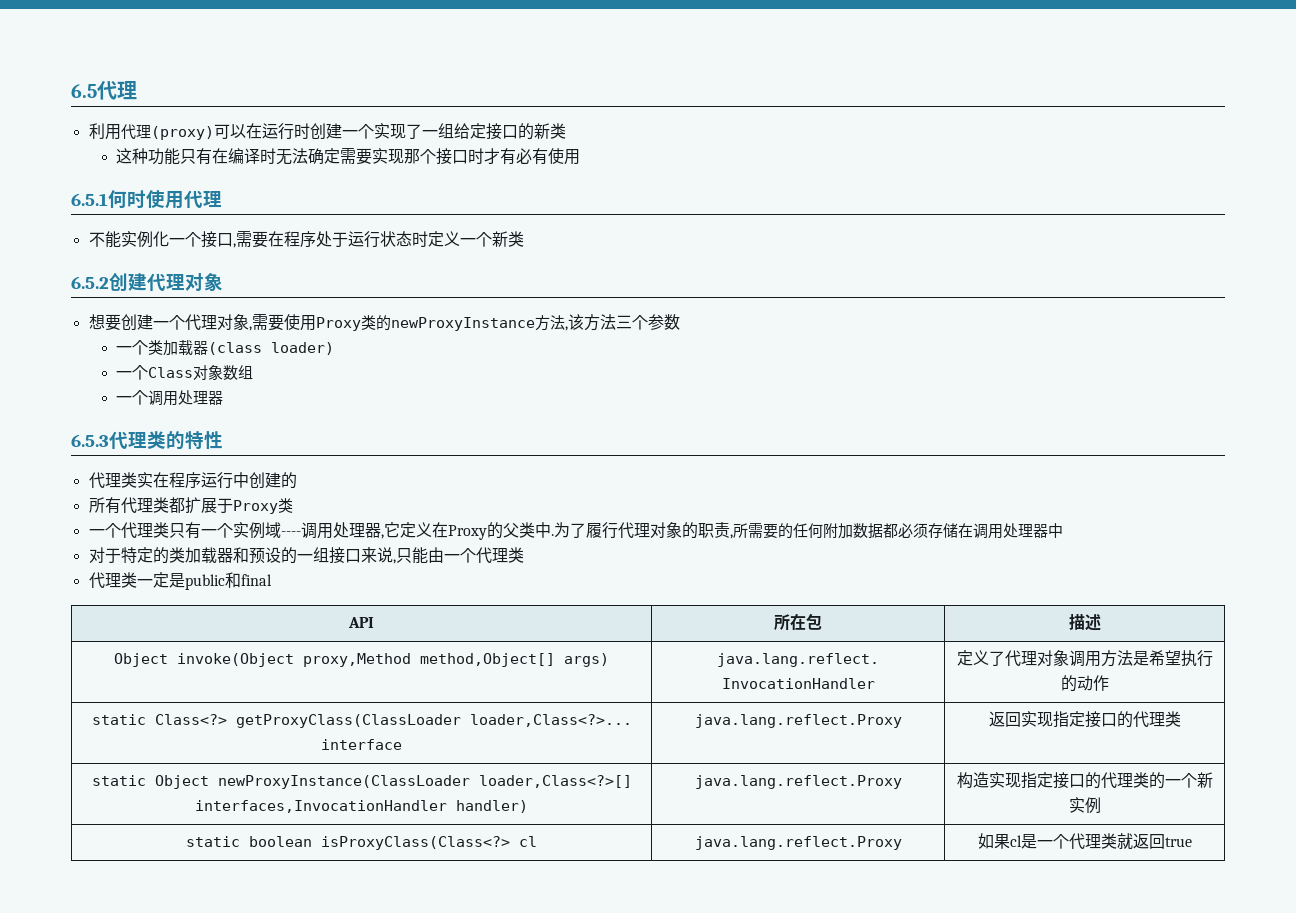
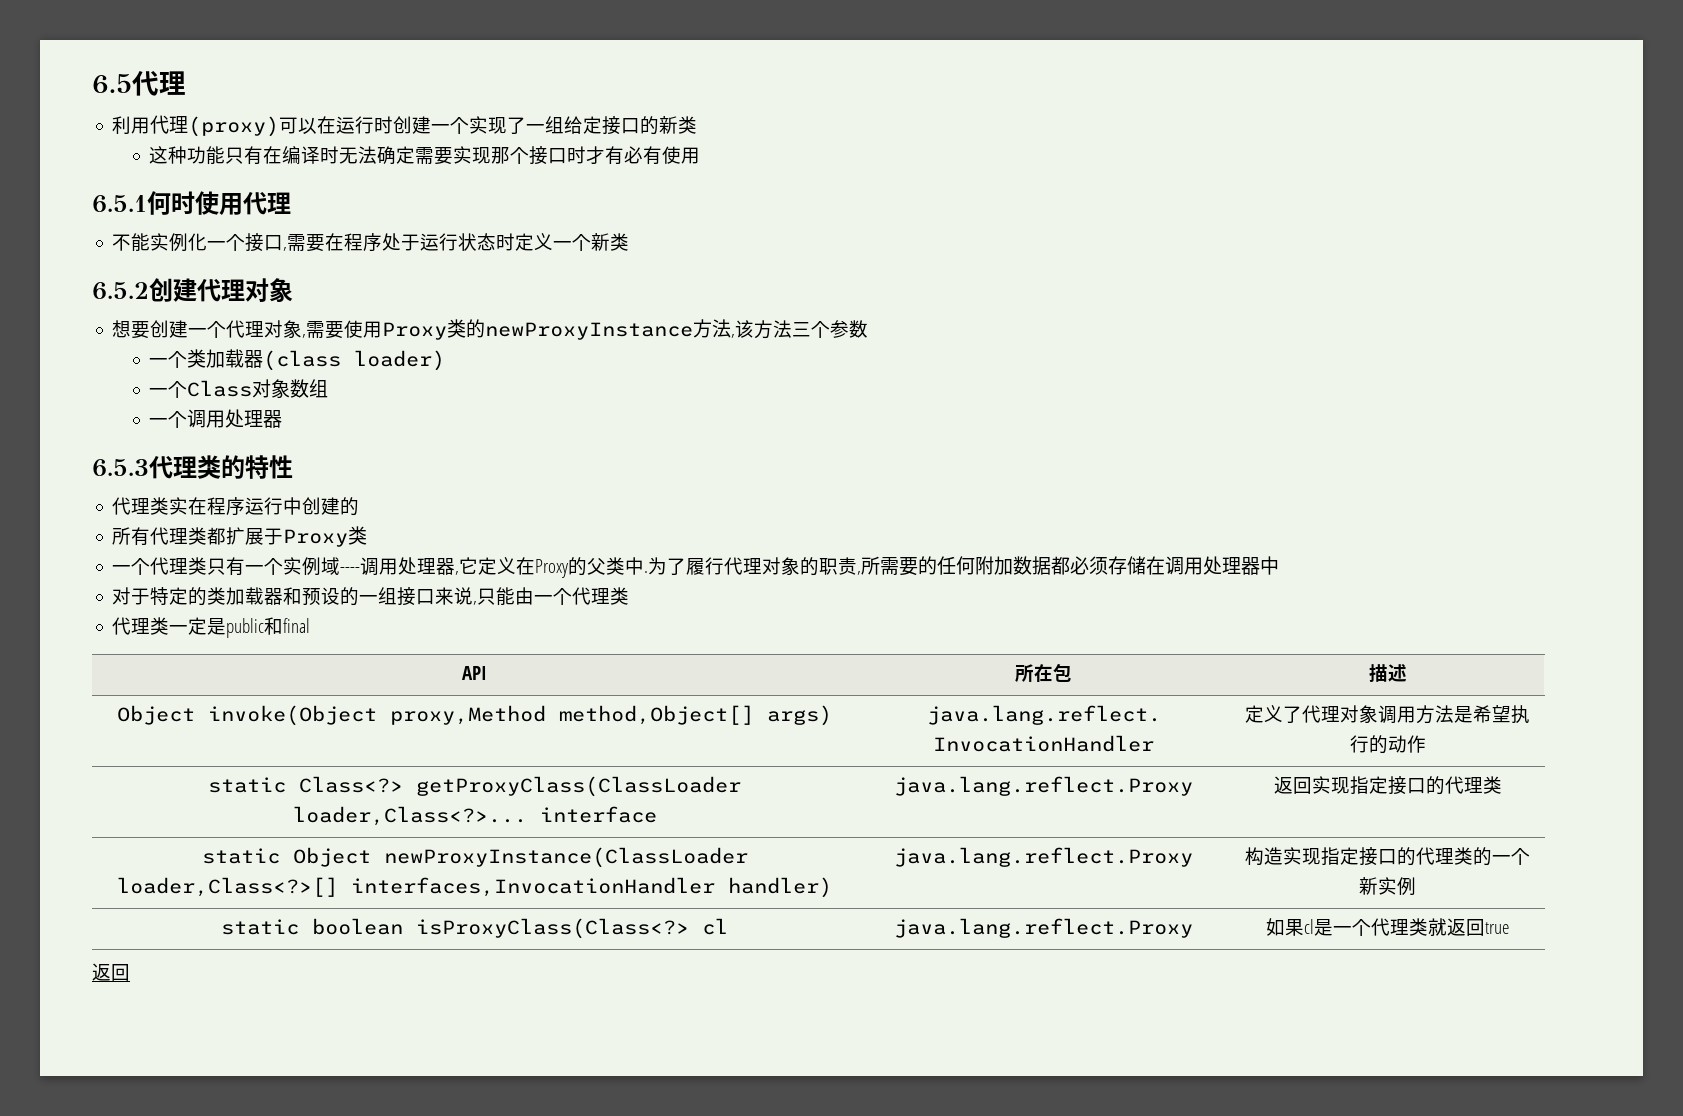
  static boolean isProxyClass(Class<?> cl | java.lang.reflect.Proxy | 如果cl是一个代理类就返回true
+ 返回

